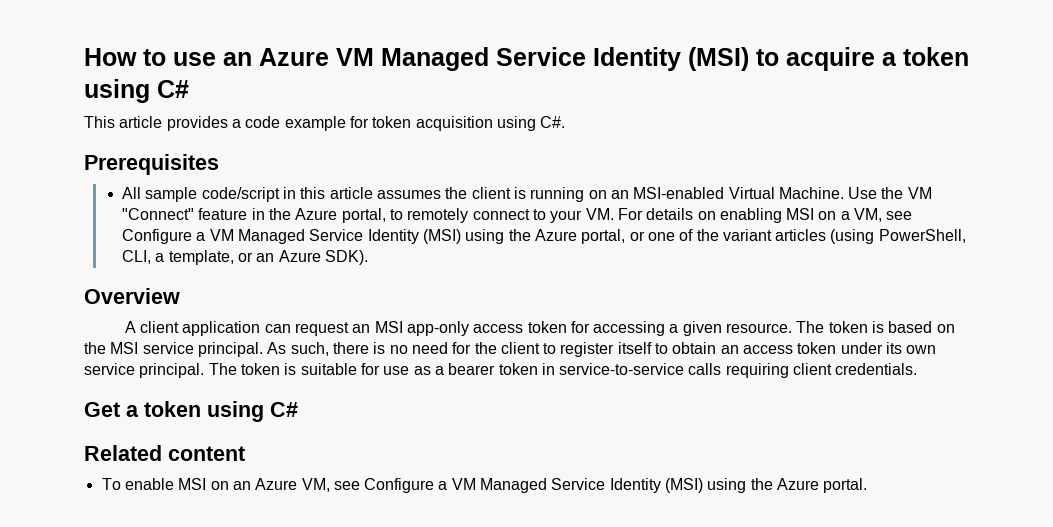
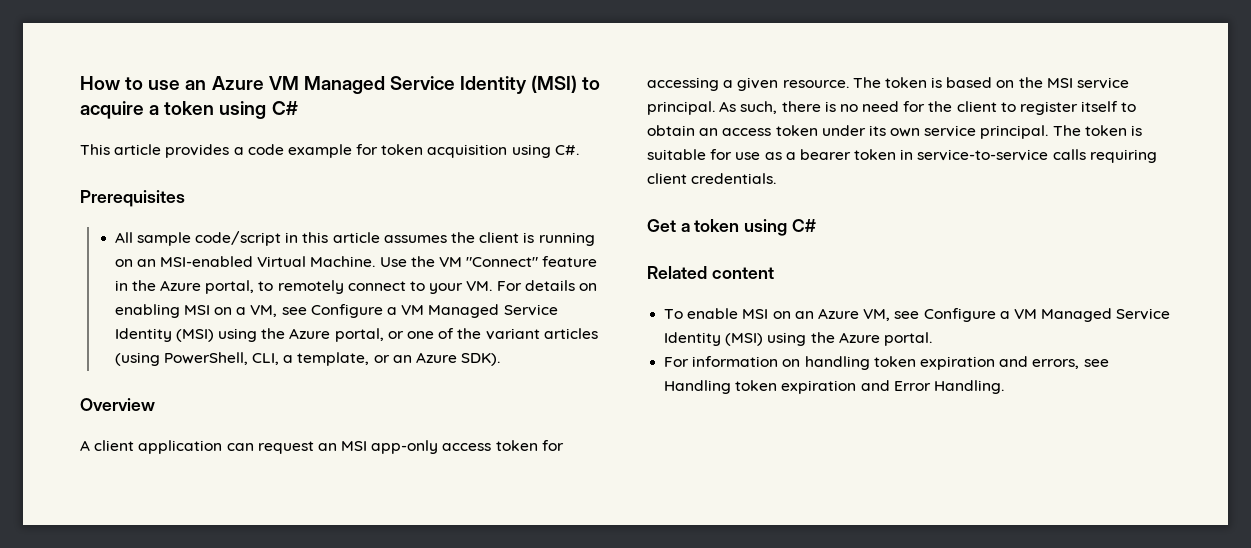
+ For information on handling token expiration and errors, see Handling token expiration and Error Handling.

